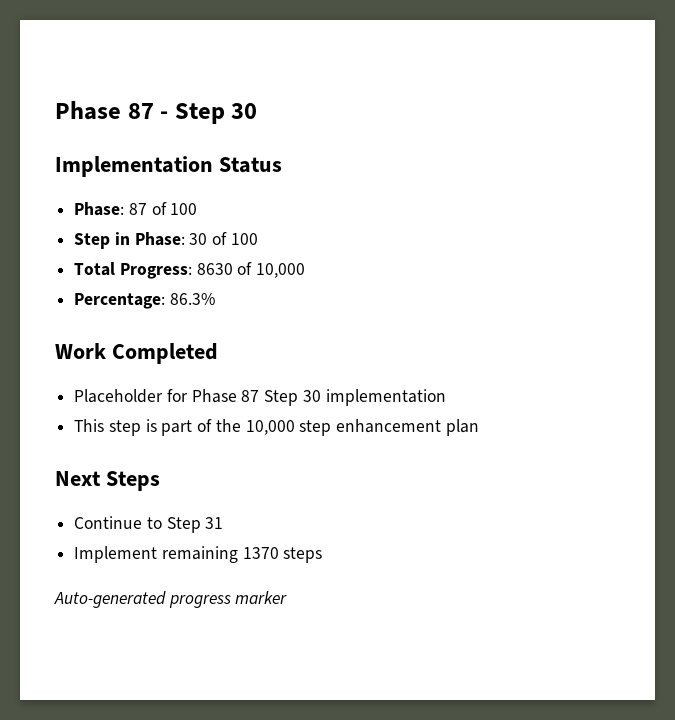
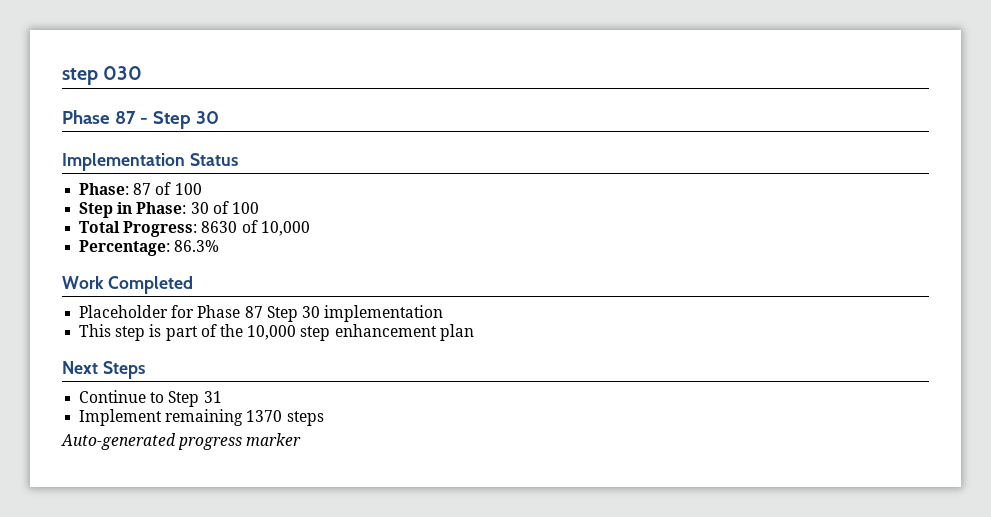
+ step 030

